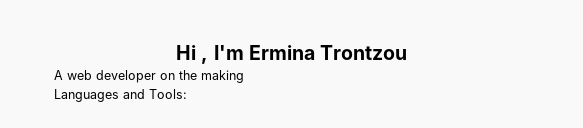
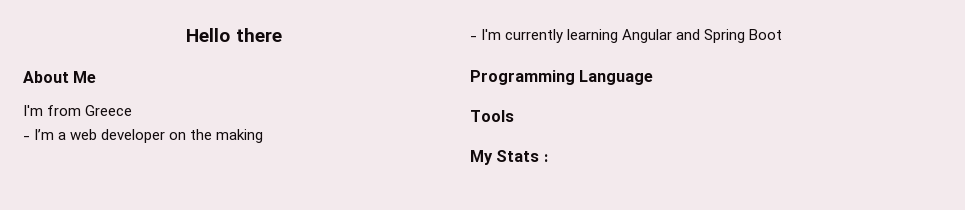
- Hi , I'm Ermina Trontzou
- A web developer on the making
+ Hello there
+ About Me
+ I'm from Greece
+ - I’m a web developer on the making
- Languages and Tools:
+ - I'm currently learning Angular and Spring Boot
+ Programming Language
+ Tools
+ My Stats :

